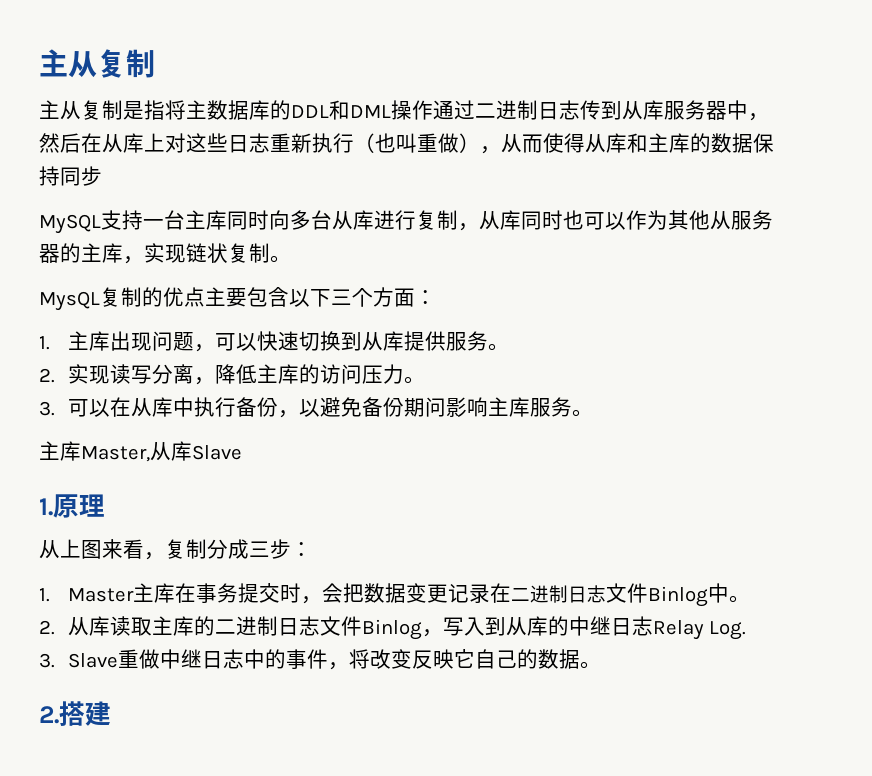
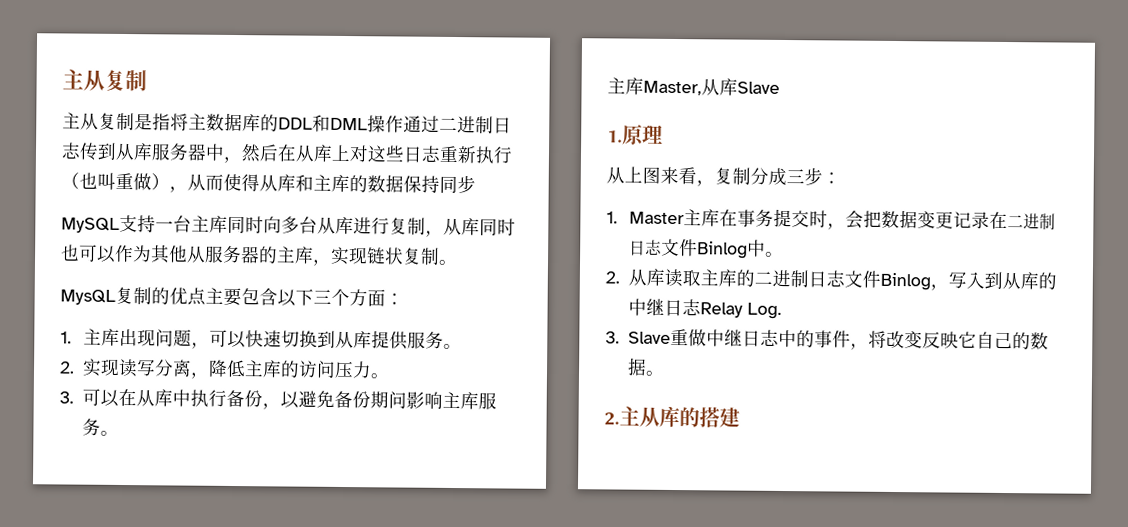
- 2.搭建
+ 2.主从库的搭建

